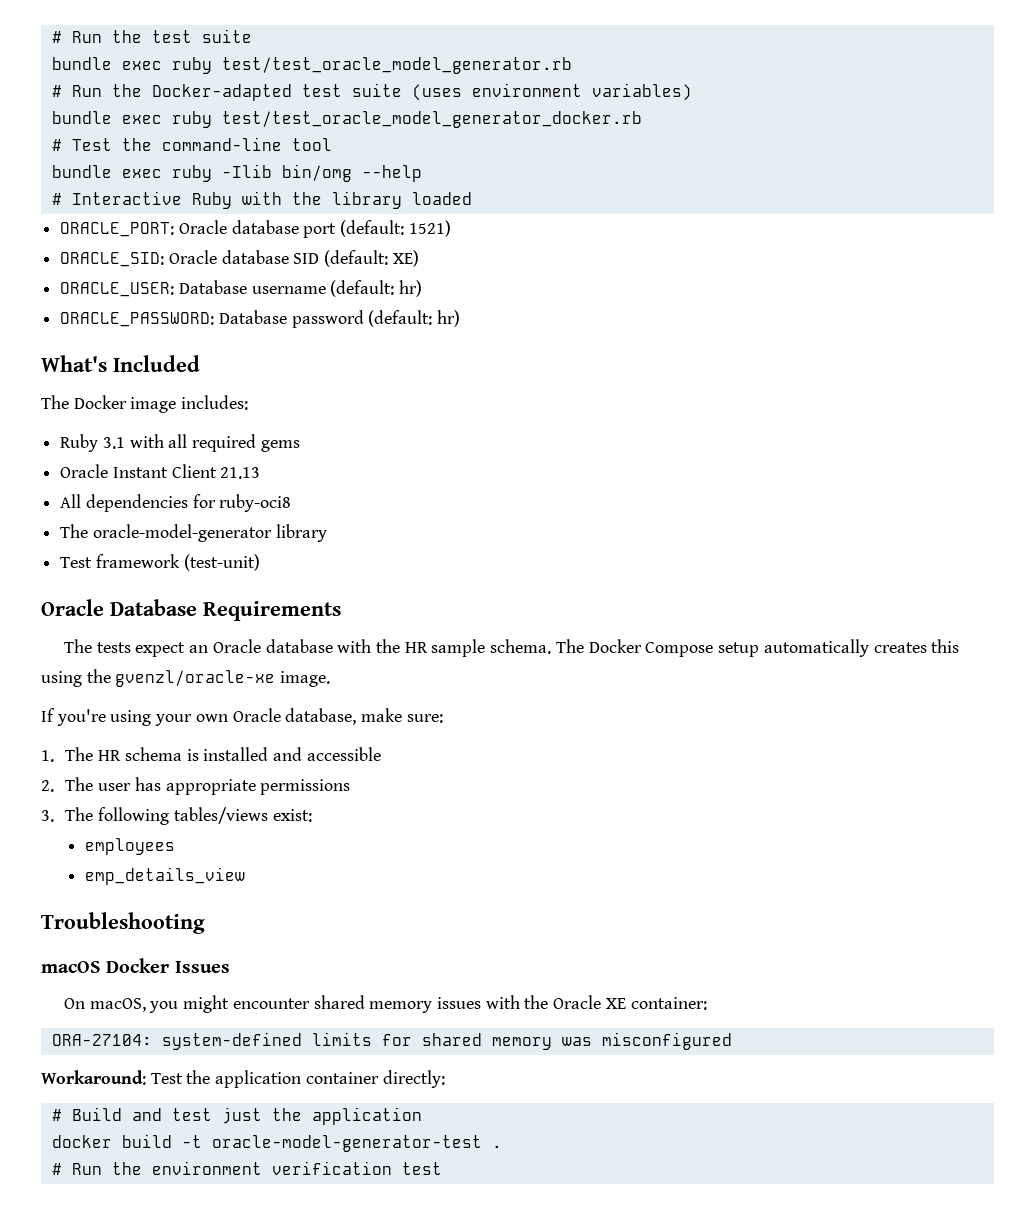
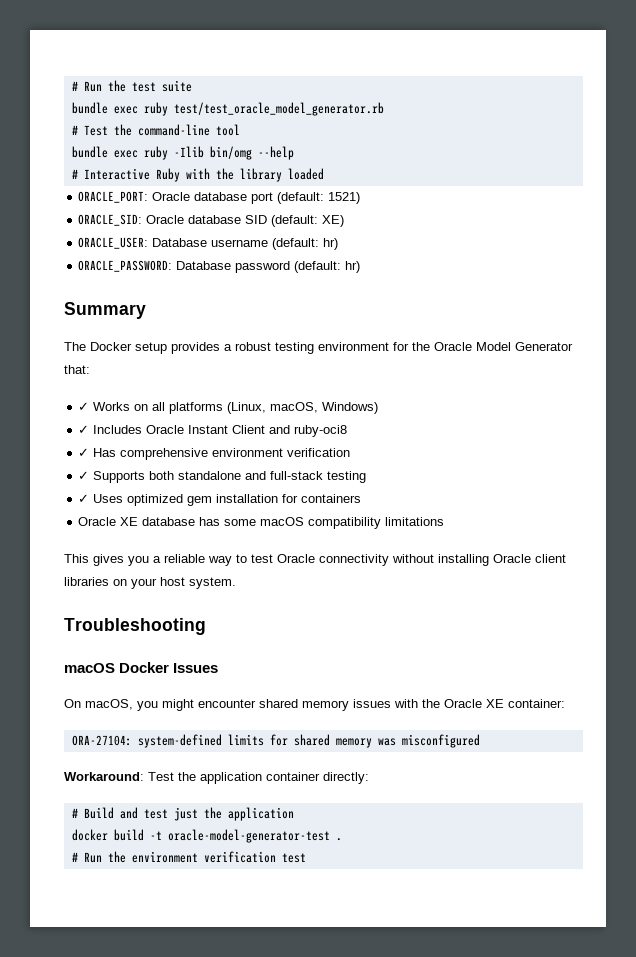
- # Run the Docker-adapted test suite (uses environment variables)
- bundle exec ruby test/test_oracle_model_generator_docker.rb
- What's Included
- The Docker image includes:
- Ruby 3.1 with all required gems
- Oracle Instant Client 21.13
- All dependencies for ruby-oci8
- The oracle-model-generator library
- Test framework (test-unit)
- Oracle Database Requirements
- The tests expect an Oracle database with the HR sample schema. The Docker Compose setup automatically creates this using the gvenzl/oracle-xe image.
- If you're using your own Oracle database, make sure:
- 1. The HR schema is installed and accessible
- 2. The user has appropriate permissions
- 3. The following tables/views exist:
- employees
- emp_details_view
+ Summary
+ The Docker setup provides a robust testing environment for the Oracle Model Generator that:
+ ✓ Works on all platforms (Linux, macOS, Windows)
+ ✓ Includes Oracle Instant Client and ruby-oci8
+ ✓ Has comprehensive environment verification
+ ✓ Supports both standalone and full-stack testing
+ ✓ Uses optimized gem installation for containers
+ Oracle XE database has some macOS compatibility limitations
+ This gives you a reliable way to test Oracle connectivity without installing Oracle client libraries on your host system.

